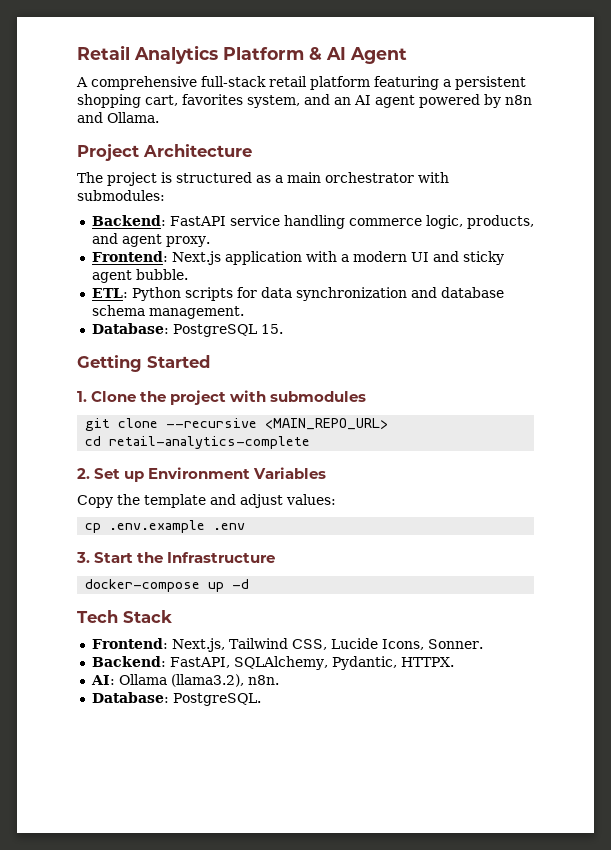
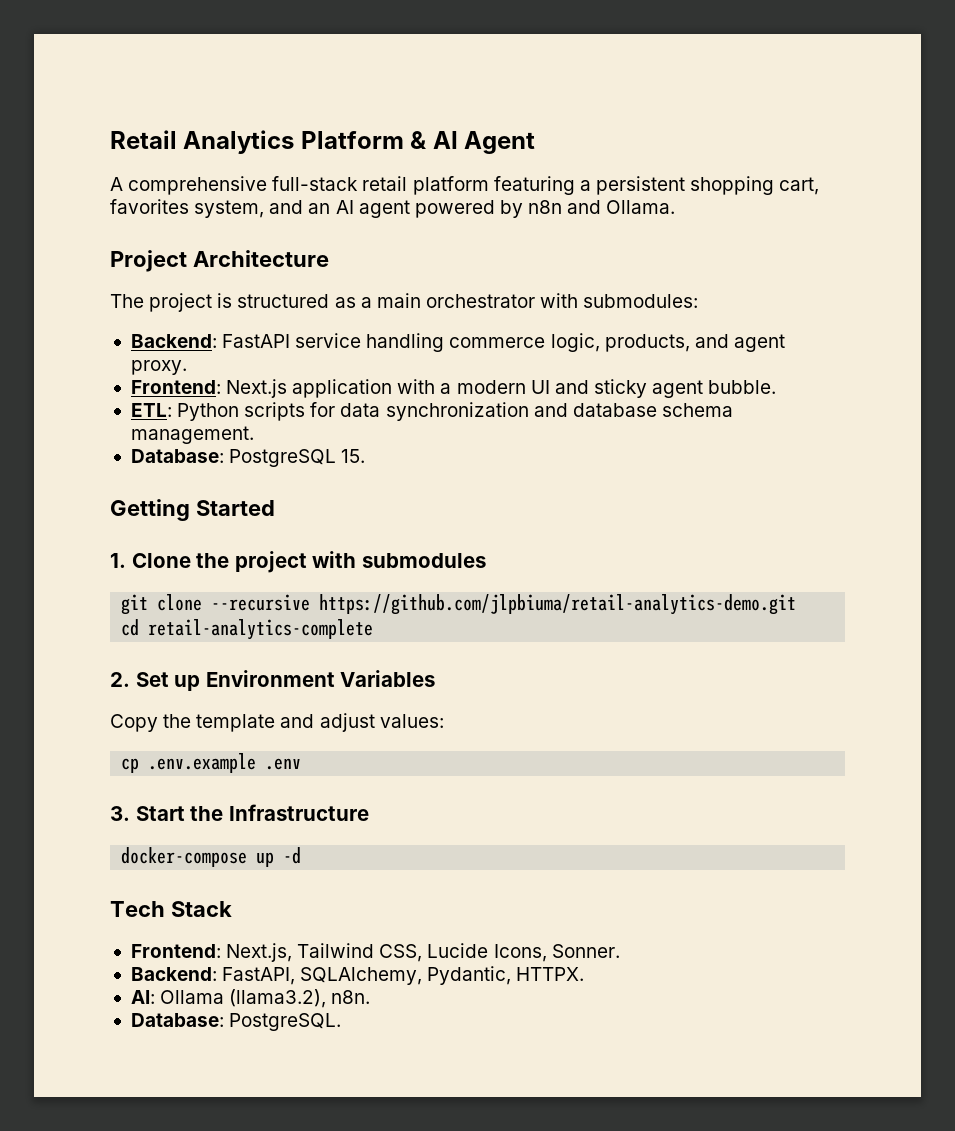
- git clone --recursive <MAIN_REPO_URL>
+ git clone --recursive https://github.com/jlpbiuma/retail-analytics-demo.git

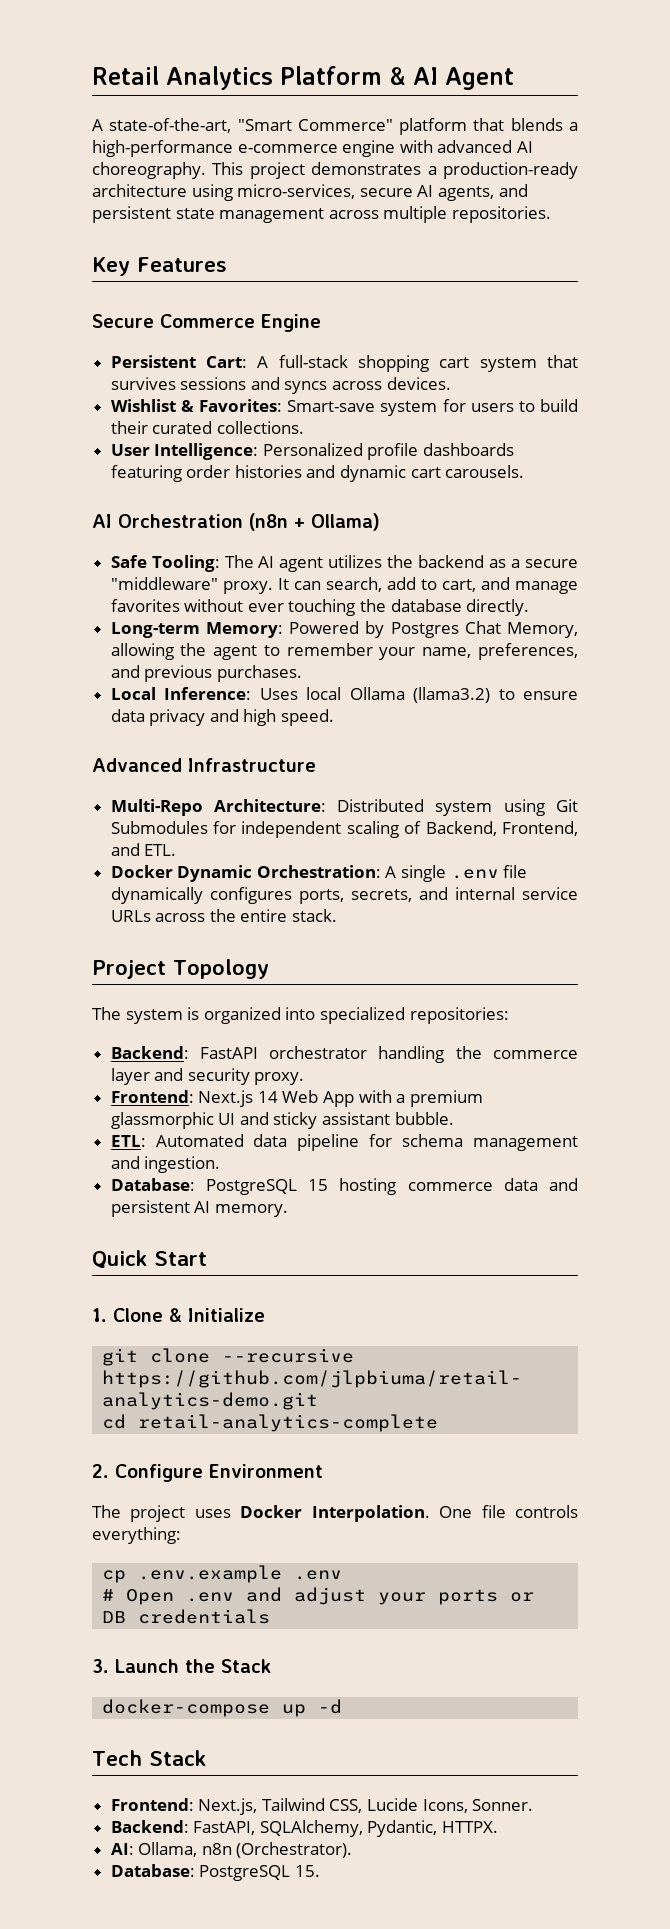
- A comprehensive full-stack retail platform featuring a persistent shopping cart, favorites system, and an AI agent powered by n8n and Ollama.
+ A state-of-the-art, "Smart Commerce" platform that blends a high-performance e-commerce engine with advanced AI choreography. This project demonstrates a production-ready architecture using micro-services, secure AI agents, and persistent state management across multiple repositories.
+ Key Features
+ Secure Commerce Engine
+ Persistent Cart: A full-stack shopping cart system that survives sessions and syncs across devices.
+ Wishlist & Favorites: Smart-save system for users to build their curated collections.
+ User Intelligence: Personalized profile dashboards featuring order histories and dynamic cart carousels.
+ AI Orchestration (n8n + Ollama)
+ Safe Tooling: The AI agent utilizes the backend as a secure "middleware" proxy. It can search, add to cart, and manage favorites without ever touching the database directly.
+ Long-term Memory: Powered by Postgres Chat Memory, allowing the agent to remember your name, preferences, and previous purchases.
+ Local Inference: Uses local Ollama (llama3.2) to ensure data privacy and high speed.
+ Advanced Infrastructure
+ Multi-Repo Architecture: Distributed system using Git Submodules for independent scaling of Backend, Frontend, and ETL.
+ Docker Dynamic Orchestration: A single .env file dynamically configures ports, secrets, and internal service URLs across the entire stack.
- Project Architecture
- The project is structured as a main orchestrator with submodules:
- Backend: FastAPI service handling commerce logic, products, and agent proxy.
- Frontend: Next.js application with a modern UI and sticky agent bubble.
+ Project Topology
+ The system is organized into specialized repositories:
+ Backend: FastAPI orchestrator handling the commerce layer and security proxy.
+ Frontend: Next.js 14 Web App with a premium glassmorphic UI and sticky assistant bubble.
- ETL: Python scripts for data synchronization and database schema management.
- Database: PostgreSQL 15.
- Getting Started
- 1. Clone the project with submodules
+ ETL: Automated data pipeline for schema management and ingestion.
+ Database: PostgreSQL 15 hosting commerce data and persistent AI memory.
+ Quick Start
+ 1. Clone & Initialize
- 2. Set up Environment Variables
- Copy the template and adjust values:
+ 2. Configure Environment
+ The project uses Docker Interpolation. One file controls everything:
  cp .env.example .env
- 3. Start the Infrastructure
+ # Open .env and adjust your ports or DB credentials
+ 3. Launch the Stack
- AI: Ollama (llama3.2), n8n.
- Database: PostgreSQL.
+ AI: Ollama, n8n (Orchestrator).
+ Database: PostgreSQL 15.

